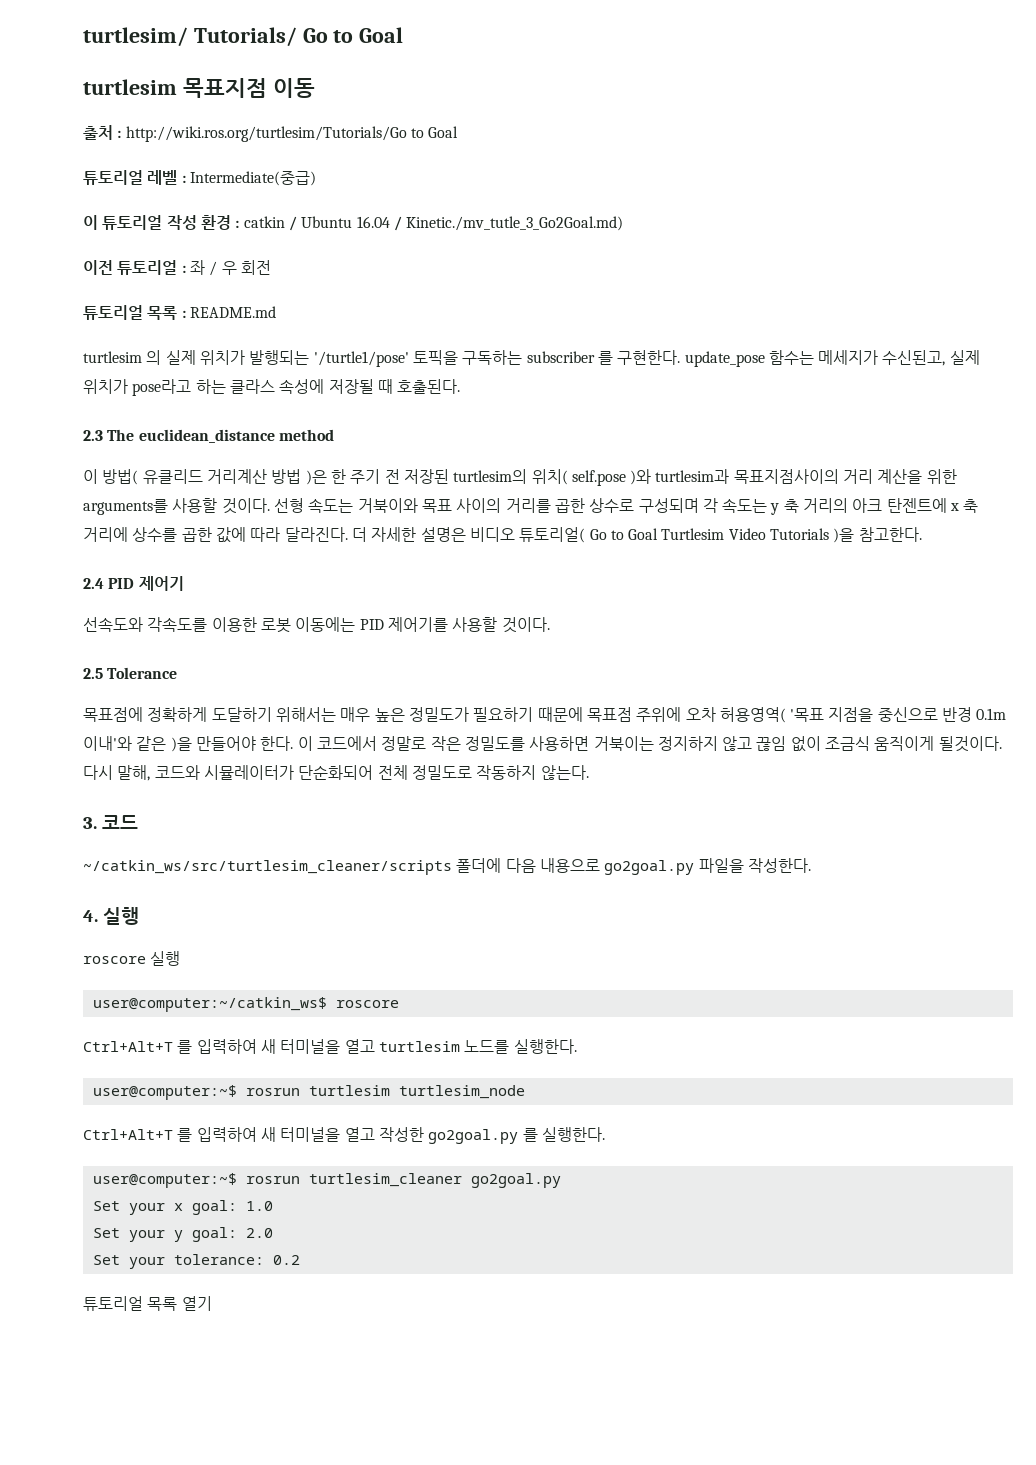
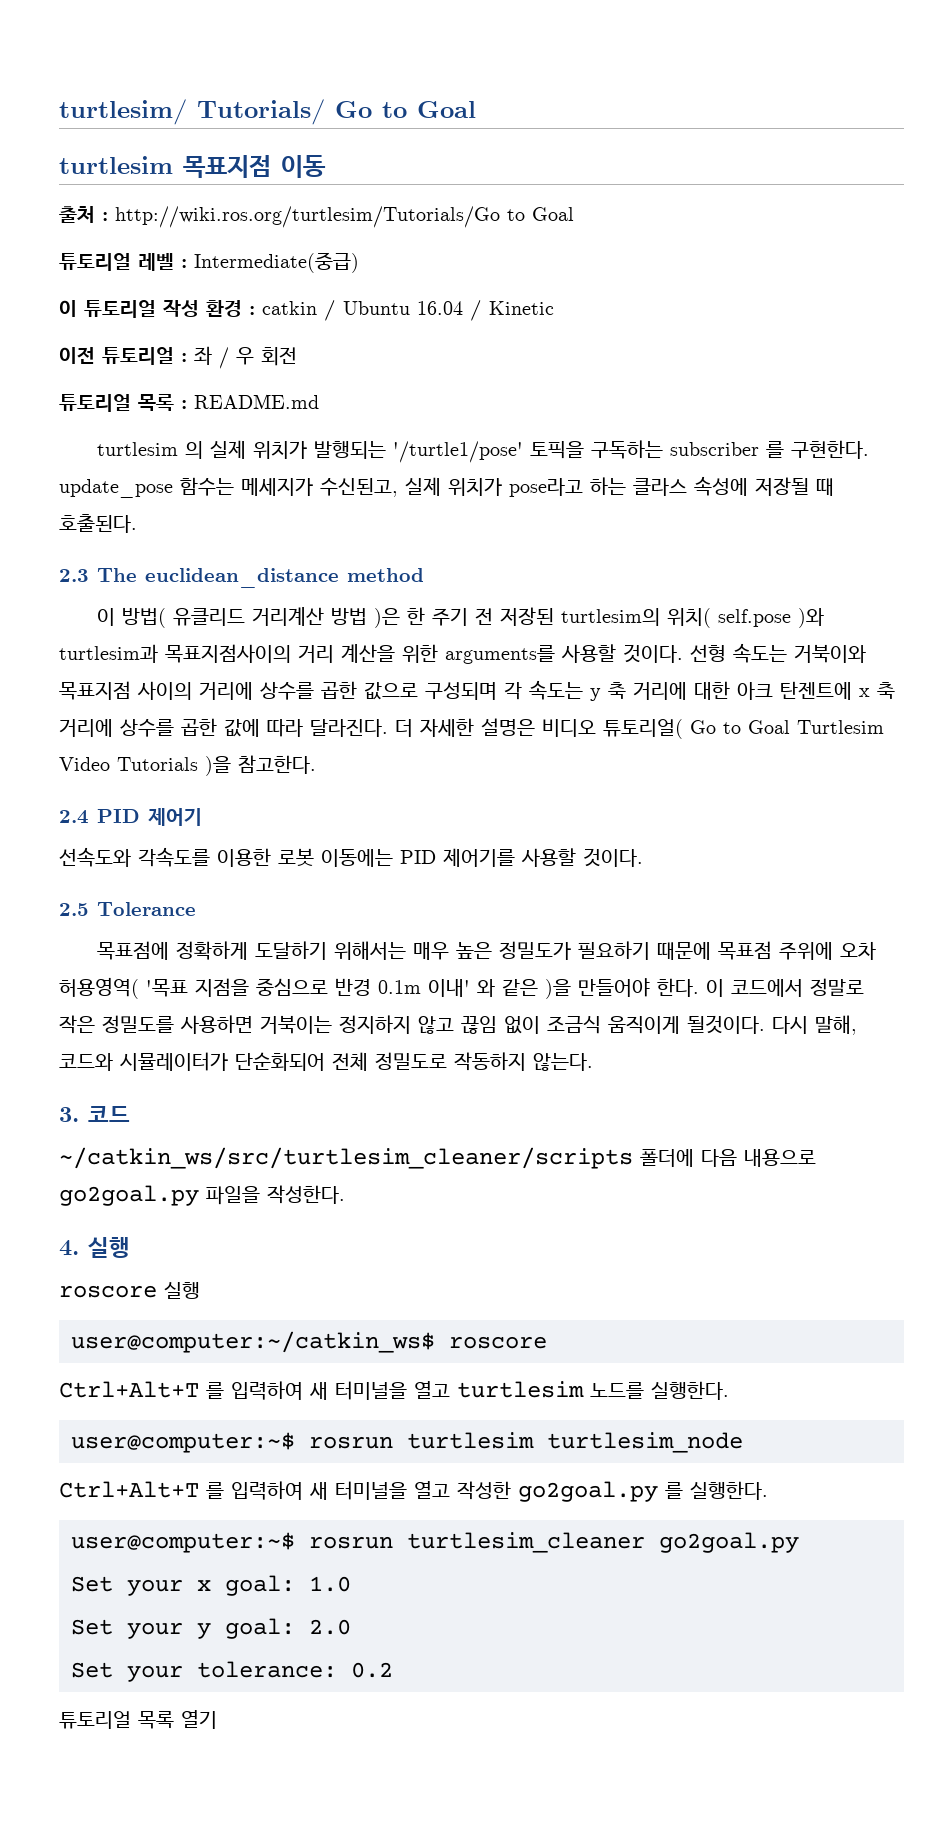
- 이 튜토리얼 작성 환경 : catkin / Ubuntu 16.04 / Kinetic./mv_tutle_3_Go2Goal.md)
+ 이 튜토리얼 작성 환경 : catkin / Ubuntu 16.04 / Kinetic
- 선형 속도는 거북이와 목표 사이의 거리를 곱한 상수로 구성되며 각 속도는 y 축 거리의 아크 탄젠트에 x 축 거리에 상수를 곱한 값에 따라 달라진다.
+ 선형 속도는 거북이와 목표지점 사이의 거리에 상수를 곱한 값으로 구성되며 각 속도는 y 축 거리에 대한 아크 탄젠트에 x 축 거리에 상수를 곱한 값에 따라 달라진다.
- 목표점에 정확하게 도달하기 위해서는 매우 높은 정밀도가 필요하기 때문에 목표점 주위에 오차 허용영역( '목표 지점을 중신으로 반경 0.1m 이내'와 같은 )을 만들어야 한다.
+ 목표점에 정확하게 도달하기 위해서는 매우 높은 정밀도가 필요하기 때문에 목표점 주위에 오차 허용영역( '목표 지점을 중심으로 반경 0.1m 이내' 와 같은 )을 만들어야 한다.

